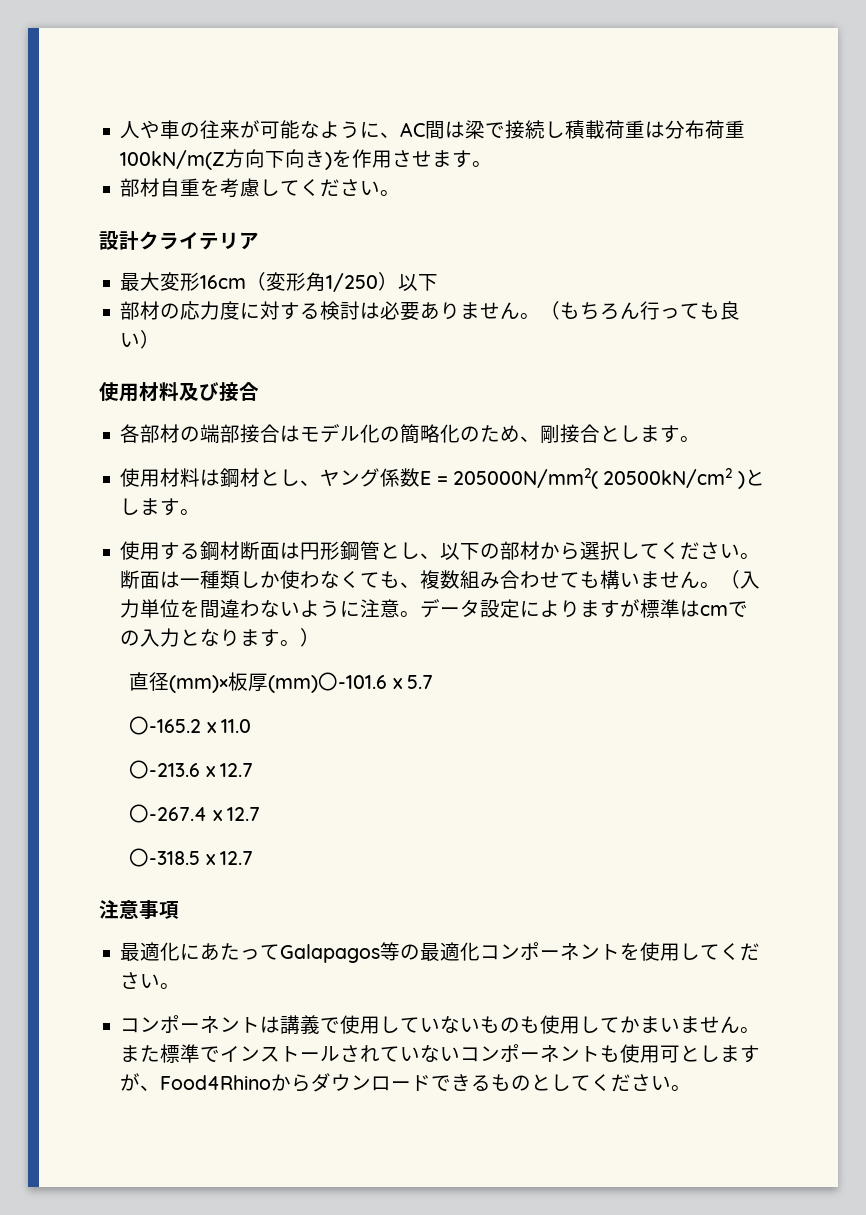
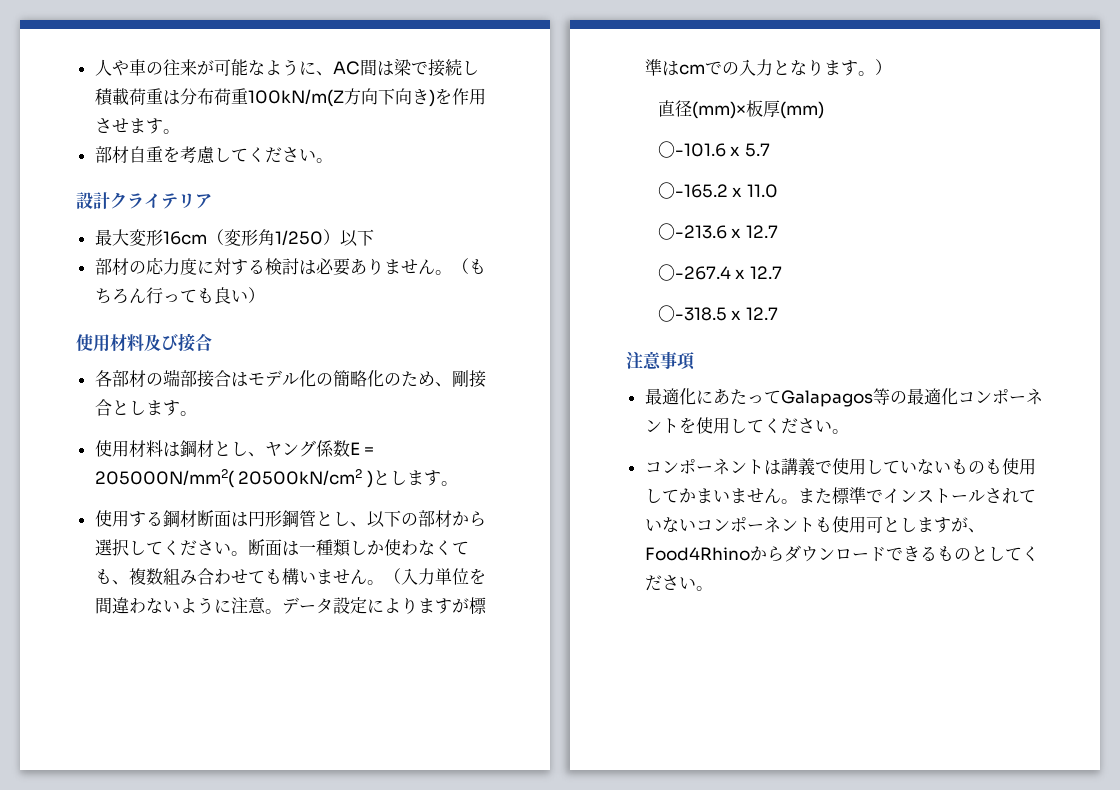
- 直径(mm)×板厚(mm)〇-101.6 x 5.7
+ 直径(mm)×板厚(mm)
+ 〇-101.6 x 5.7

